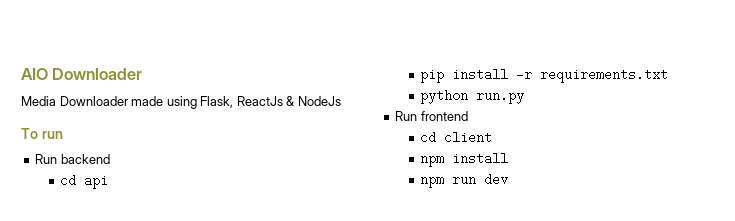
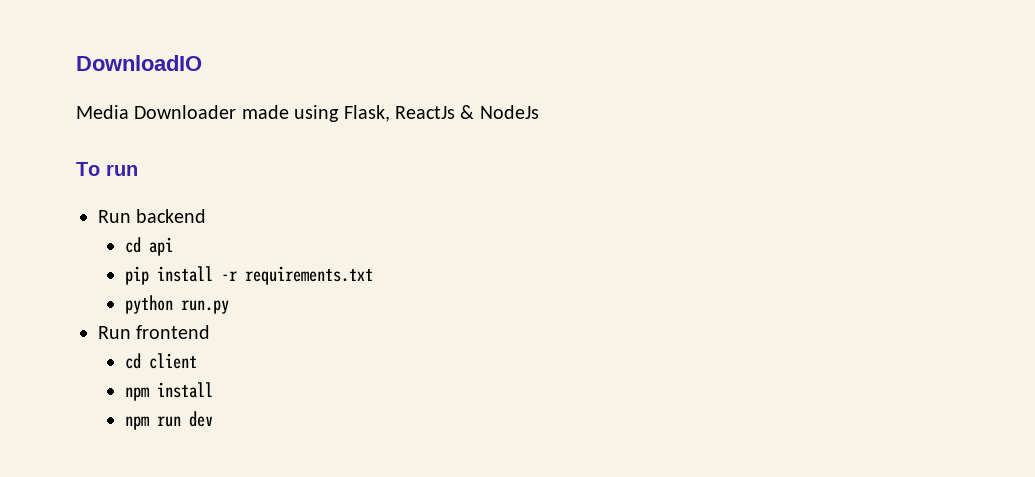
- AIO Downloader
+ DownloadIO

